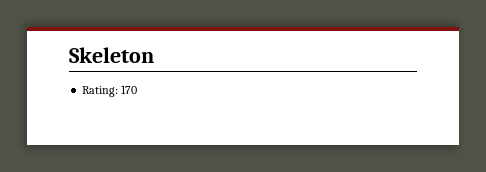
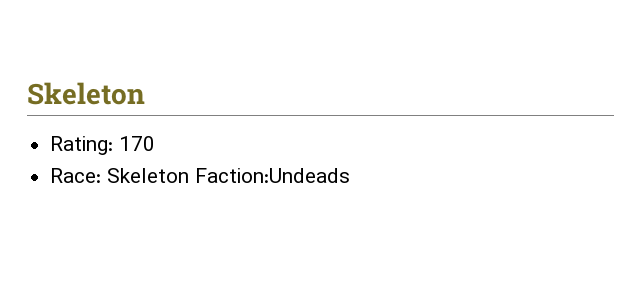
+ Race: Skeleton Faction:Undeads

